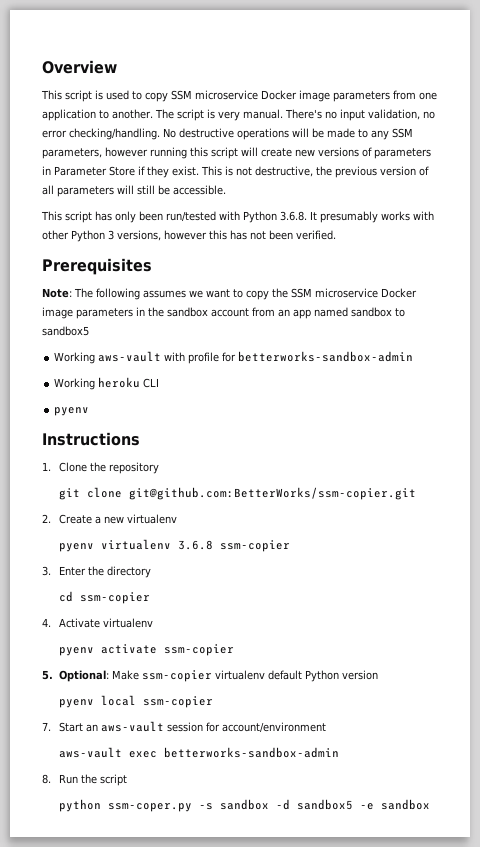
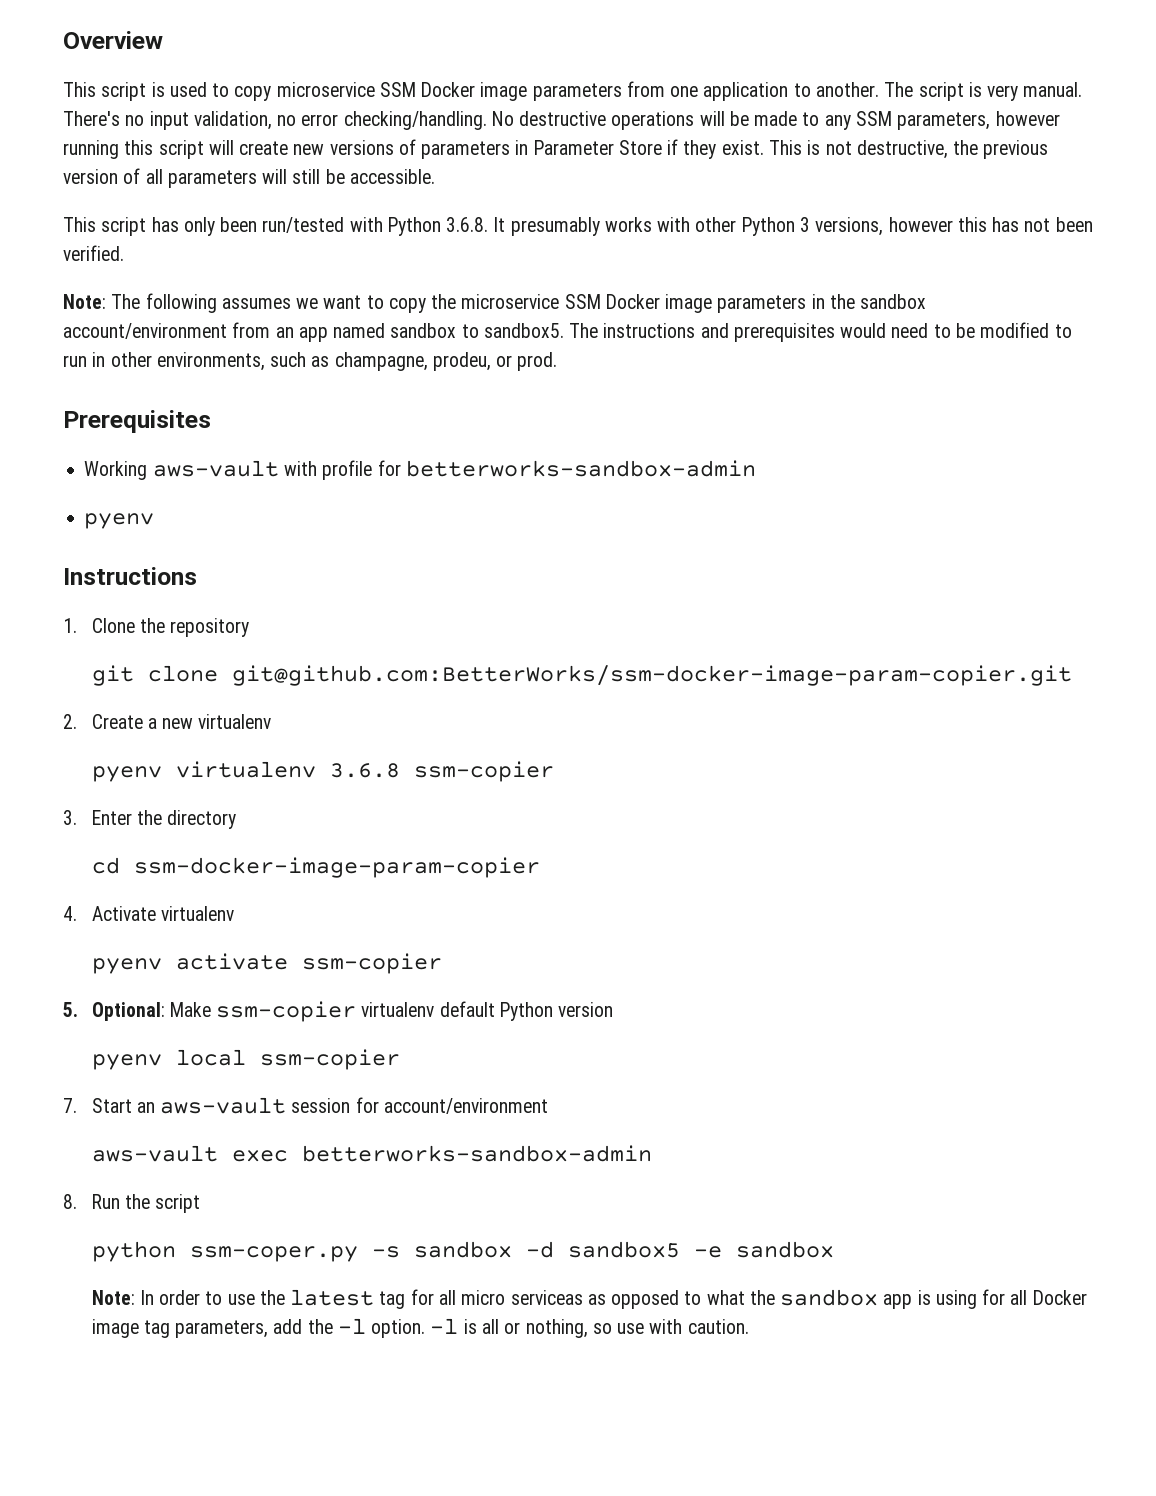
- This script is used to copy SSM microservice Docker image parameters from one application to another.
+ This script is used to copy microservice SSM Docker image parameters from one application to another.
- Prerequisites
- Note: The following assumes we want to copy the SSM microservice Docker image parameters in the sandbox account from an app named sandbox to sandbox5
+ Note: The following assumes we want to copy the microservice SSM Docker image parameters in the sandbox account/environment from an app named sandbox to sandbox5. The instructions and prerequisites would need to be modified to run in other environments, such as champagne, prodeu, or prod.
+ Prerequisites
- Working heroku CLI
- git clone git@github.com:BetterWorks/ssm-copier.git
+ git clone git@github.com:BetterWorks/ssm-docker-image-param-copier.git
- cd ssm-copier
+ cd ssm-docker-image-param-copier
+ Note: In order to use the latest tag for all micro serviceas as opposed to what the sandbox app is using for all Docker image tag parameters, add the -l option. -l is all or nothing, so use with caution.

